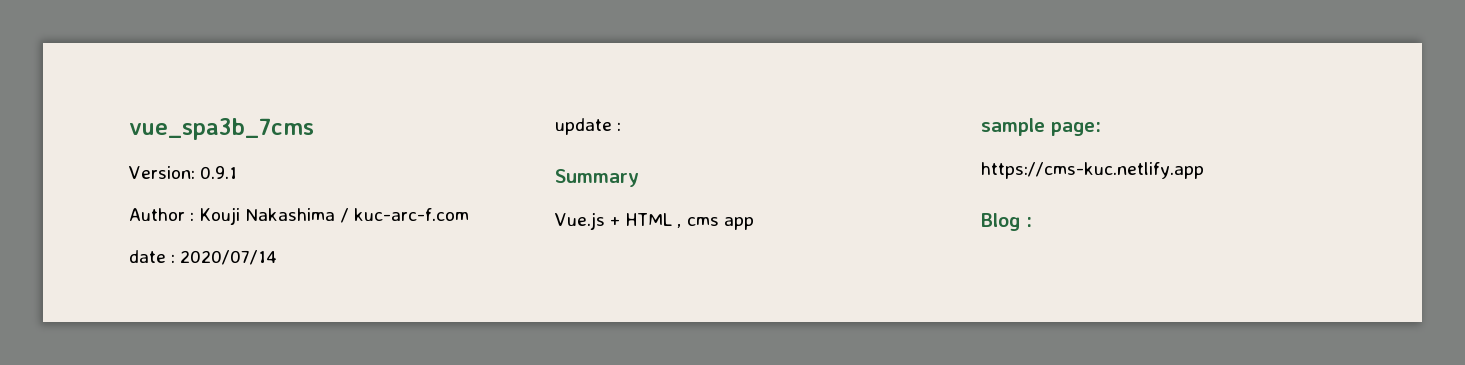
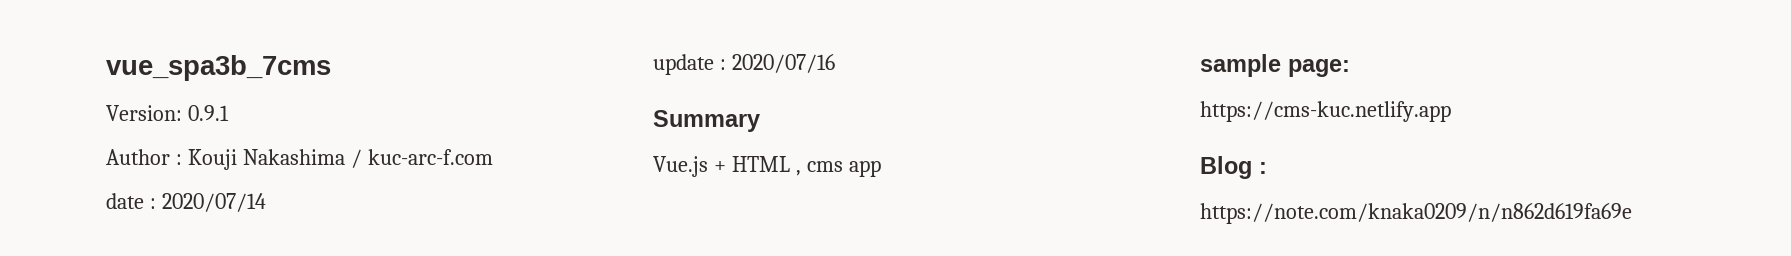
- update :
+ update : 2020/07/16
+ https://note.com/knaka0209/n/n862d619fa69e

